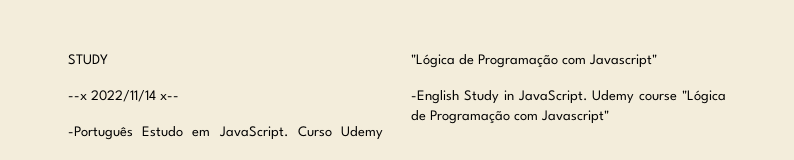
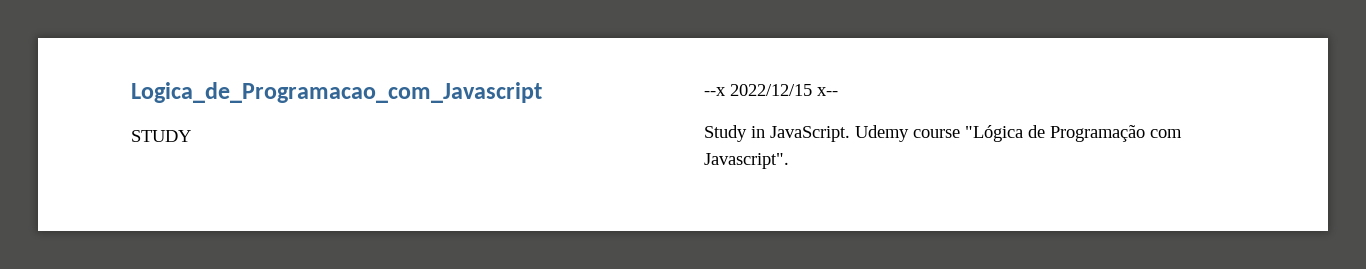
+ Logica_de_Programacao_com_Javascript
- --x 2022/11/14 x--
+ --x 2022/12/15 x--
- -Português Estudo em JavaScript. Curso Udemy "Lógica de Programação com Javascript"
- -English Study in JavaScript.
+ Study in JavaScript.
- Udemy course "Lógica de Programação com Javascript"
+ Udemy course "Lógica de Programação com Javascript".

